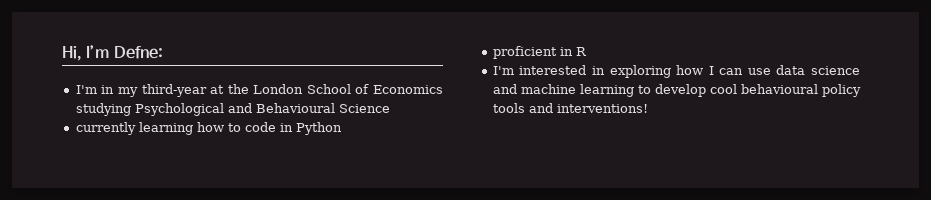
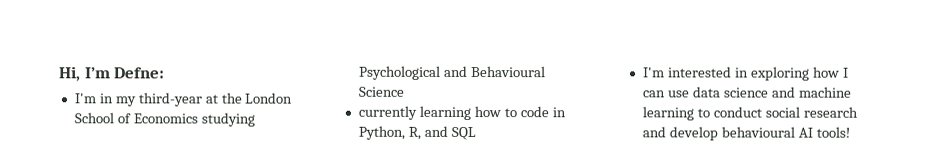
- currently learning how to code in Python
- proficient in R
+ currently learning how to code in Python, R, and SQL
- I'm interested in exploring how I can use data science and machine learning to develop cool behavioural policy tools and interventions!
+ I'm interested in exploring how I can use data science and machine learning to conduct social research and develop behavioural AI tools!

